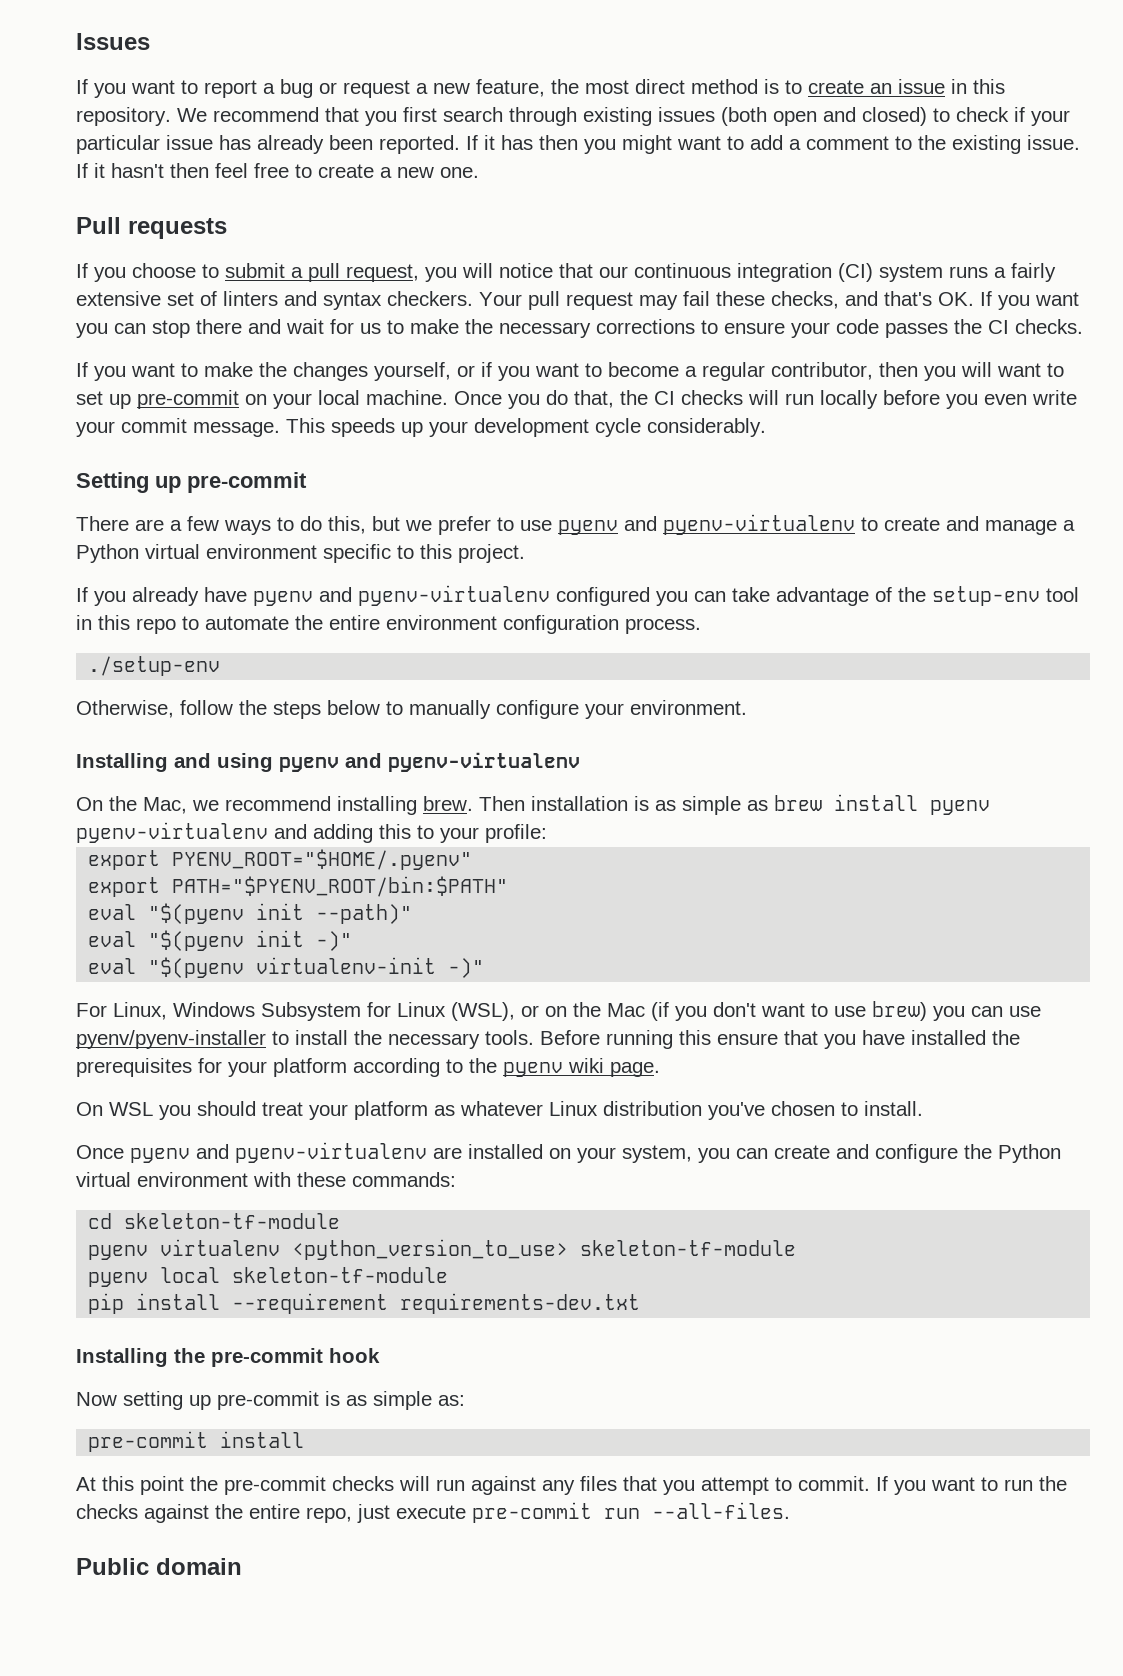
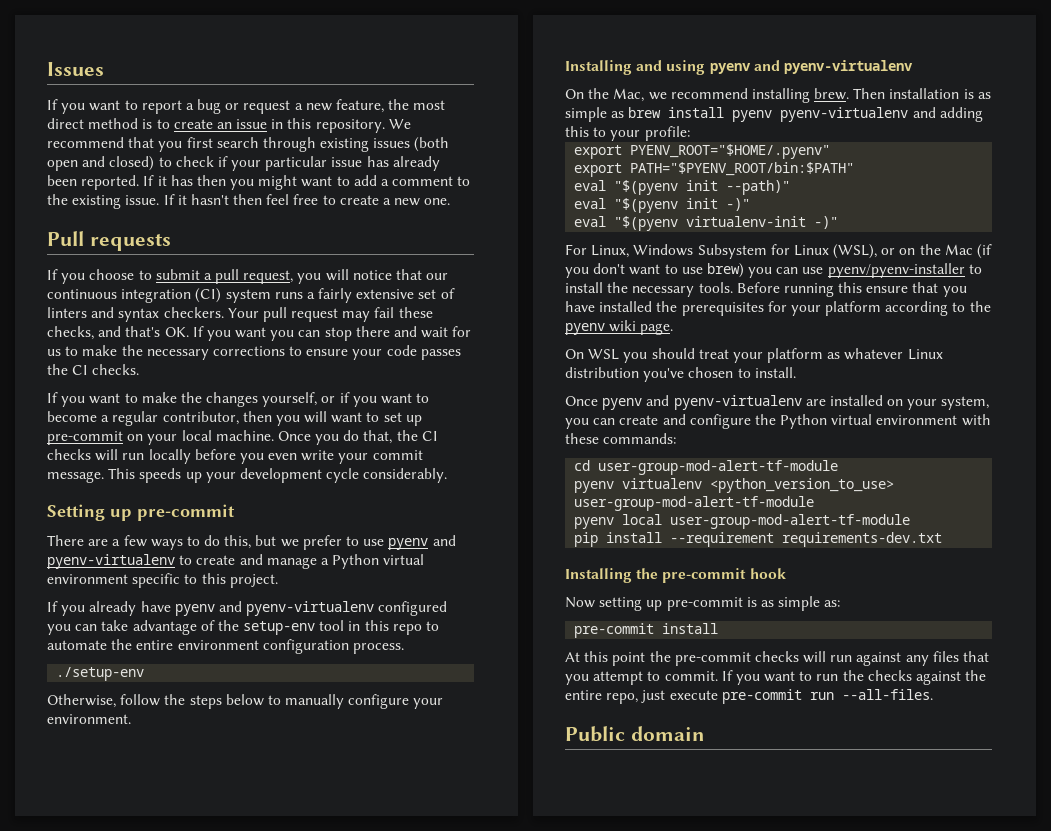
- cd skeleton-tf-module
+ cd user-group-mod-alert-tf-module
- pyenv virtualenv <python_version_to_use> skeleton-tf-module
+ pyenv virtualenv <python_version_to_use> user-group-mod-alert-tf-module
- pyenv local skeleton-tf-module
+ pyenv local user-group-mod-alert-tf-module

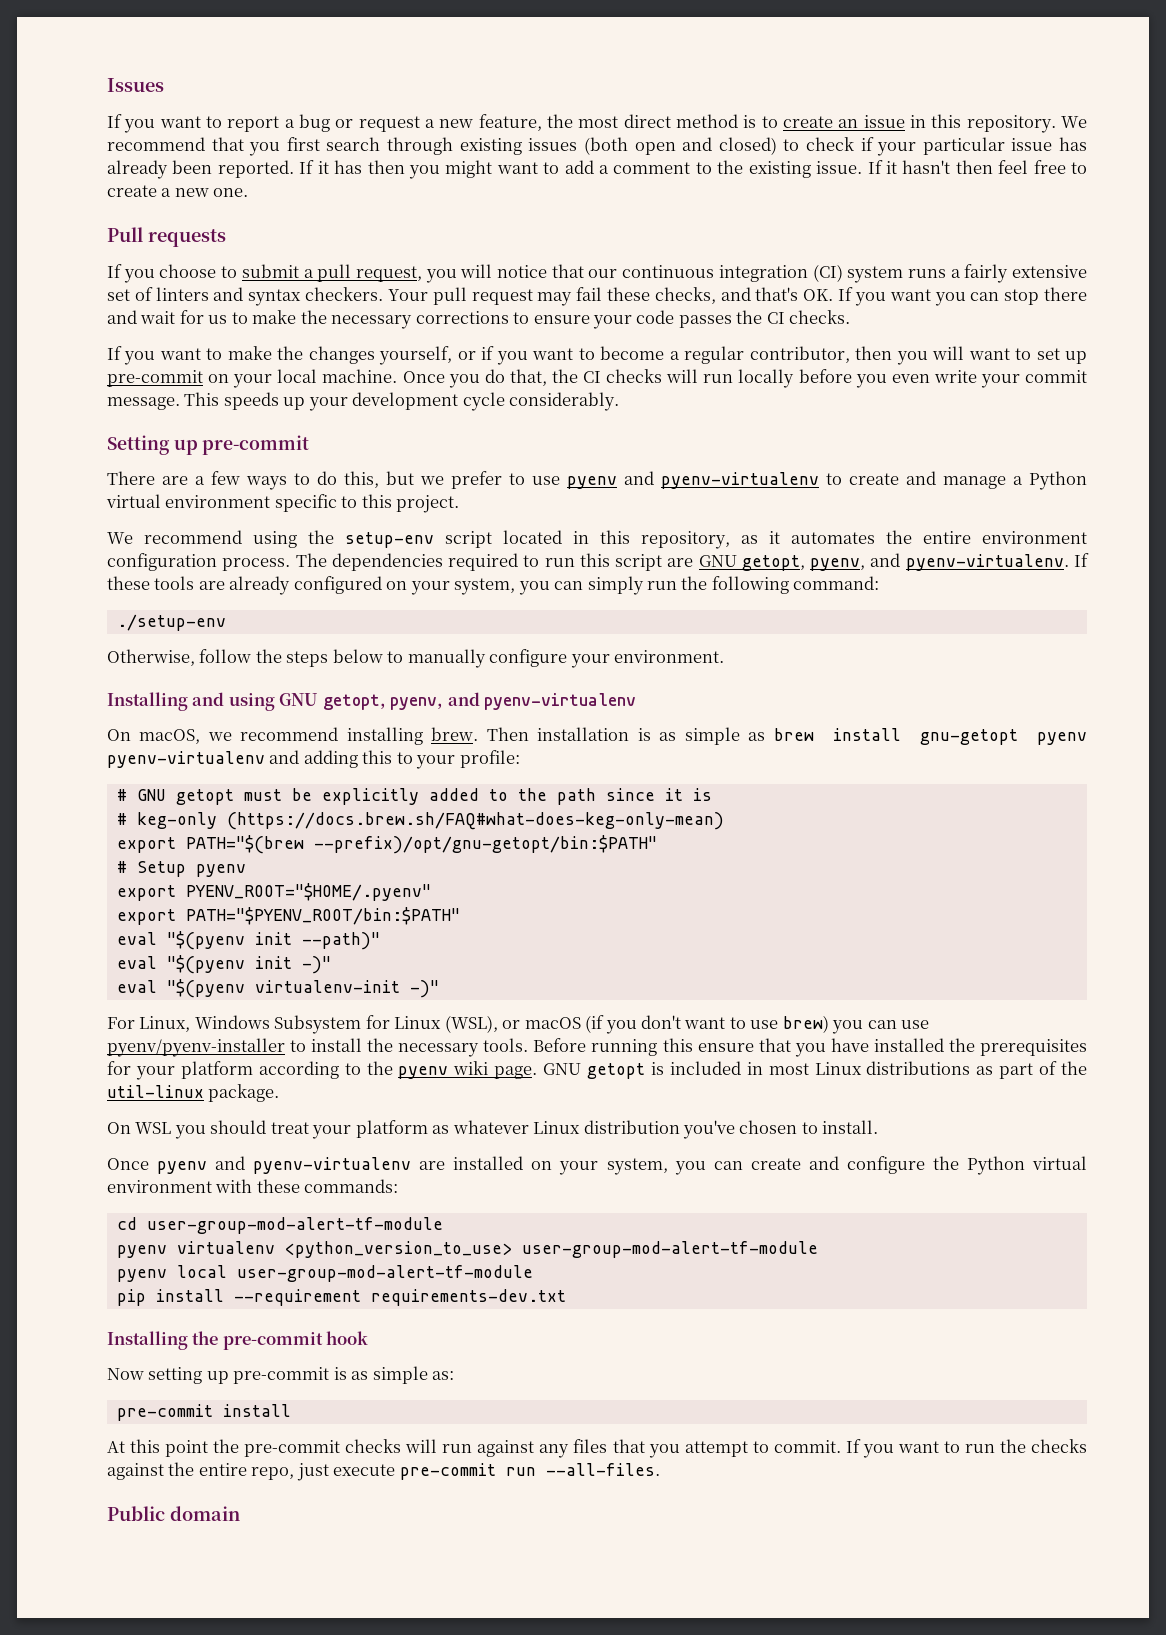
- If you already have pyenv and pyenv-virtualenv configured you can take advantage of the setup-env tool in this repo to automate the entire environment configuration process.
+ We recommend using the setup-env script located in this repository, as it automates the entire environment configuration process. The dependencies required to run this script are GNU getopt, pyenv, and pyenv-virtualenv. If these tools are already configured on your system, you can simply run the following command:
- Installing and using pyenv and pyenv-virtualenv
+ Installing and using GNU getopt, pyenv, and pyenv-virtualenv
- On the Mac, we recommend installing brew.
+ On macOS, we recommend installing brew.
- Then installation is as simple as brew install pyenv pyenv-virtualenv and adding this to your profile:
+ Then installation is as simple as brew install gnu-getopt pyenv pyenv-virtualenv and adding this to your profile:
+ # GNU getopt must be explicitly added to the path since it is
+ # keg-only (https://docs.brew.sh/FAQ#what-does-keg-only-mean)
+ export PATH="$(brew --prefix)/opt/gnu-getopt/bin:$PATH"
+ # Setup pyenv
- For Linux, Windows Subsystem for Linux (WSL), or on the Mac (if you don't want to use brew) you can use pyenv/pyenv-installer to install the necessary tools.
+ For Linux, Windows Subsystem for Linux (WSL), or macOS (if you don't want to use brew) you can use pyenv/pyenv-installer to install the necessary tools.
+ GNU getopt is included in most Linux distributions as part of the util-linux package.

